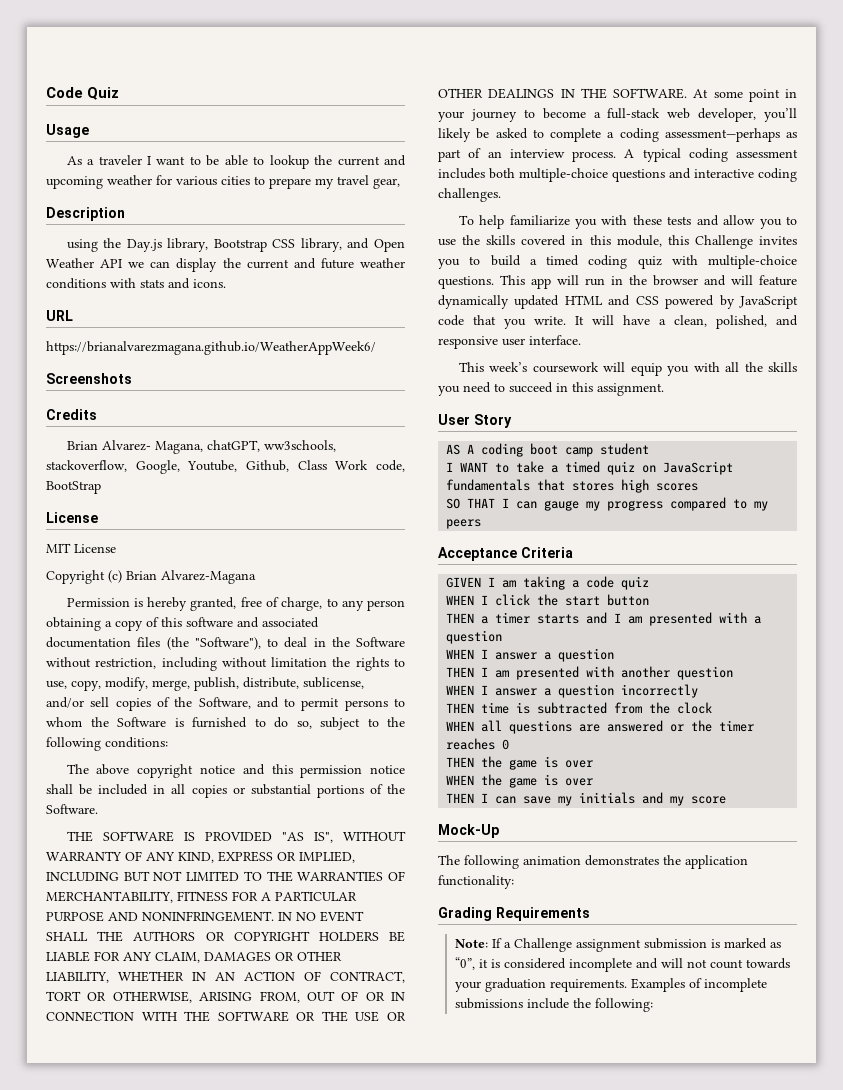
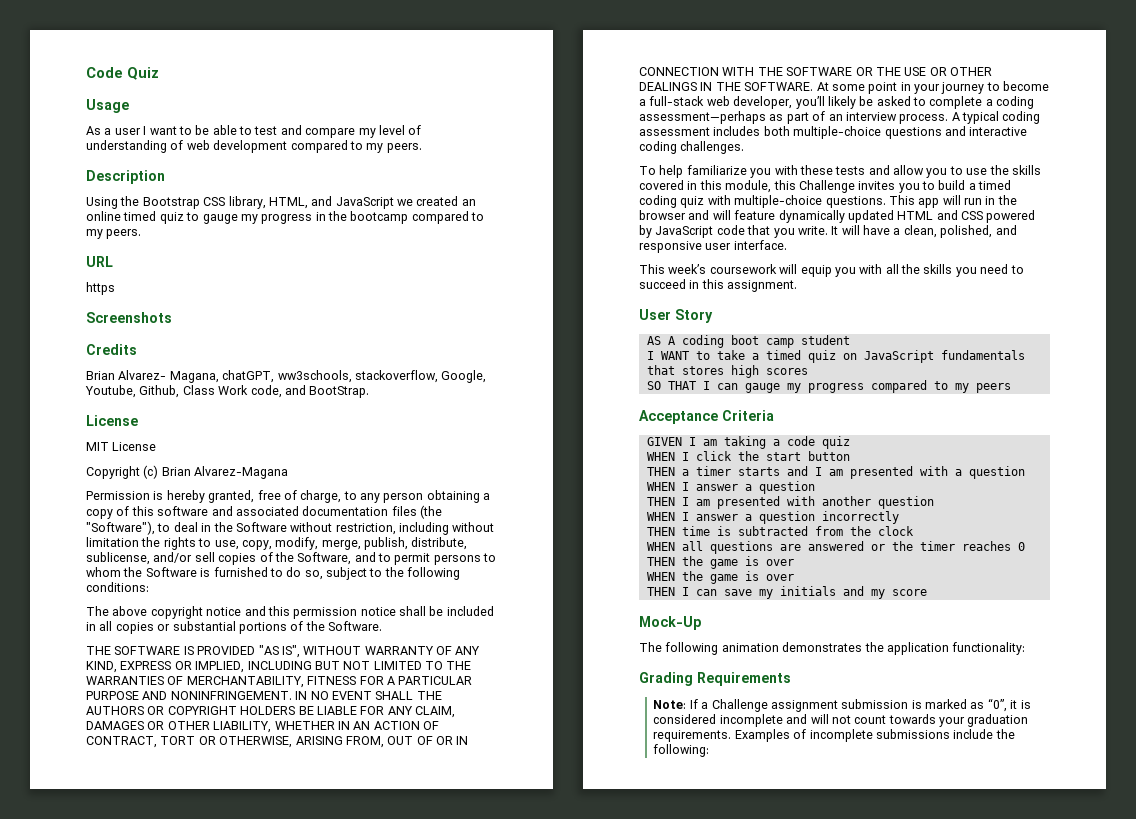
- As a traveler I want to be able to lookup the current and upcoming weather for various cities to prepare my travel gear,
+ As a user I want to be able to test and compare my level of understanding of web development compared to my peers.
  Description
- using the Day.js library, Bootstrap CSS library, and Open Weather API we can display the current and future weather conditions with stats and icons.
+ Using the Bootstrap CSS library, HTML, and JavaScript we created an online timed quiz to gauge my progress in the bootcamp compared to my peers.
- https://brianalvarezmagana.github.io/WeatherAppWeek6/
+ https
- Brian Alvarez- Magana, chatGPT, ww3schools, stackoverflow, Google, Youtube, Github, Class Work code, BootStrap
+ Brian Alvarez- Magana, chatGPT, ww3schools, stackoverflow, Google, Youtube, Github, Class Work code, and BootStrap.

